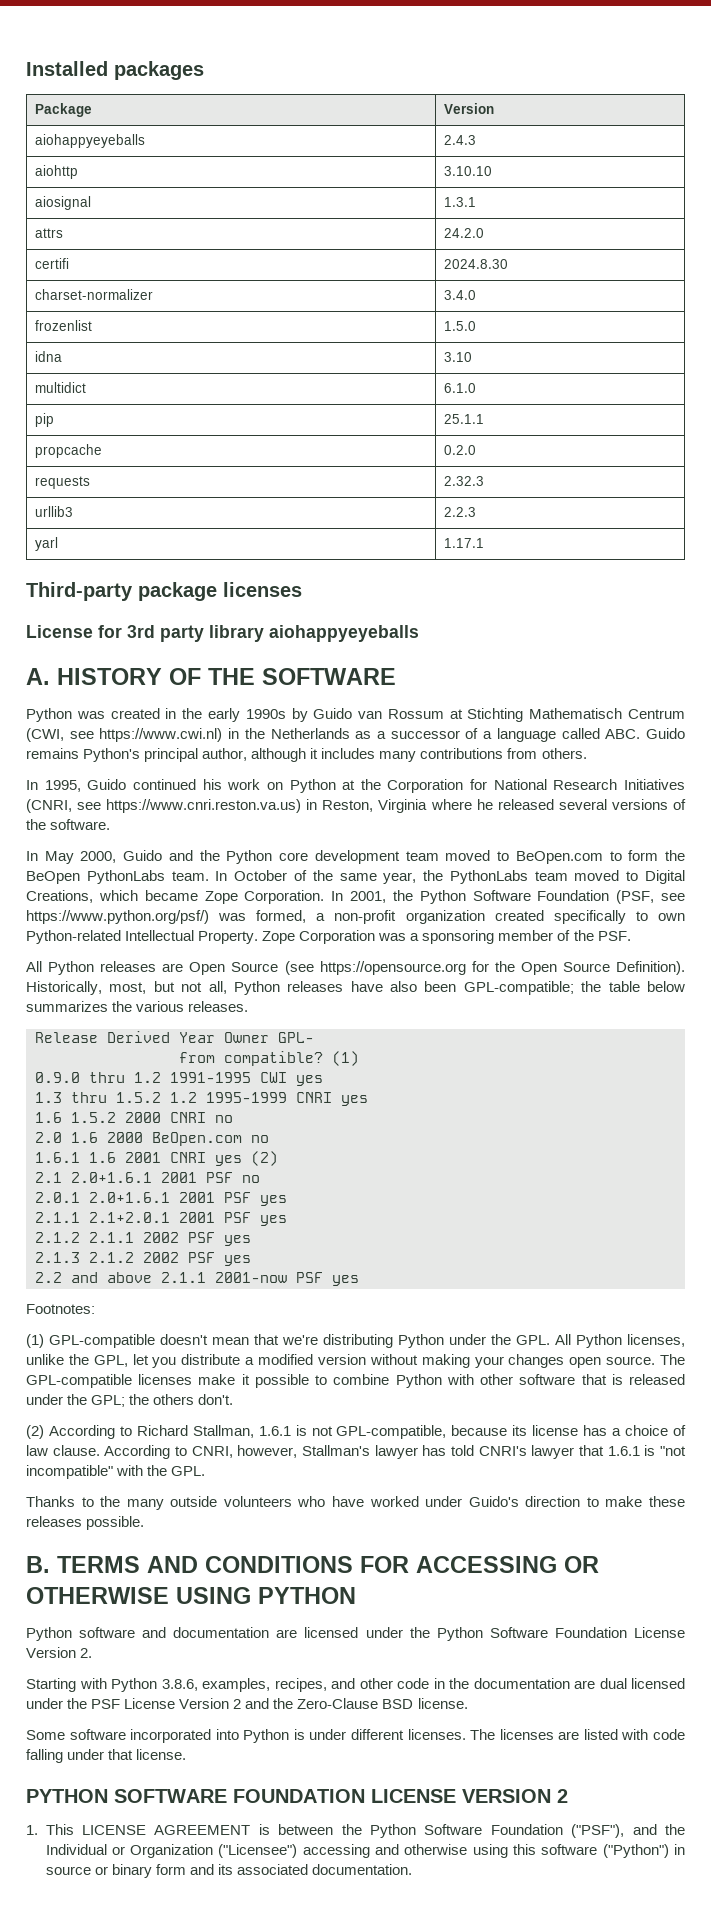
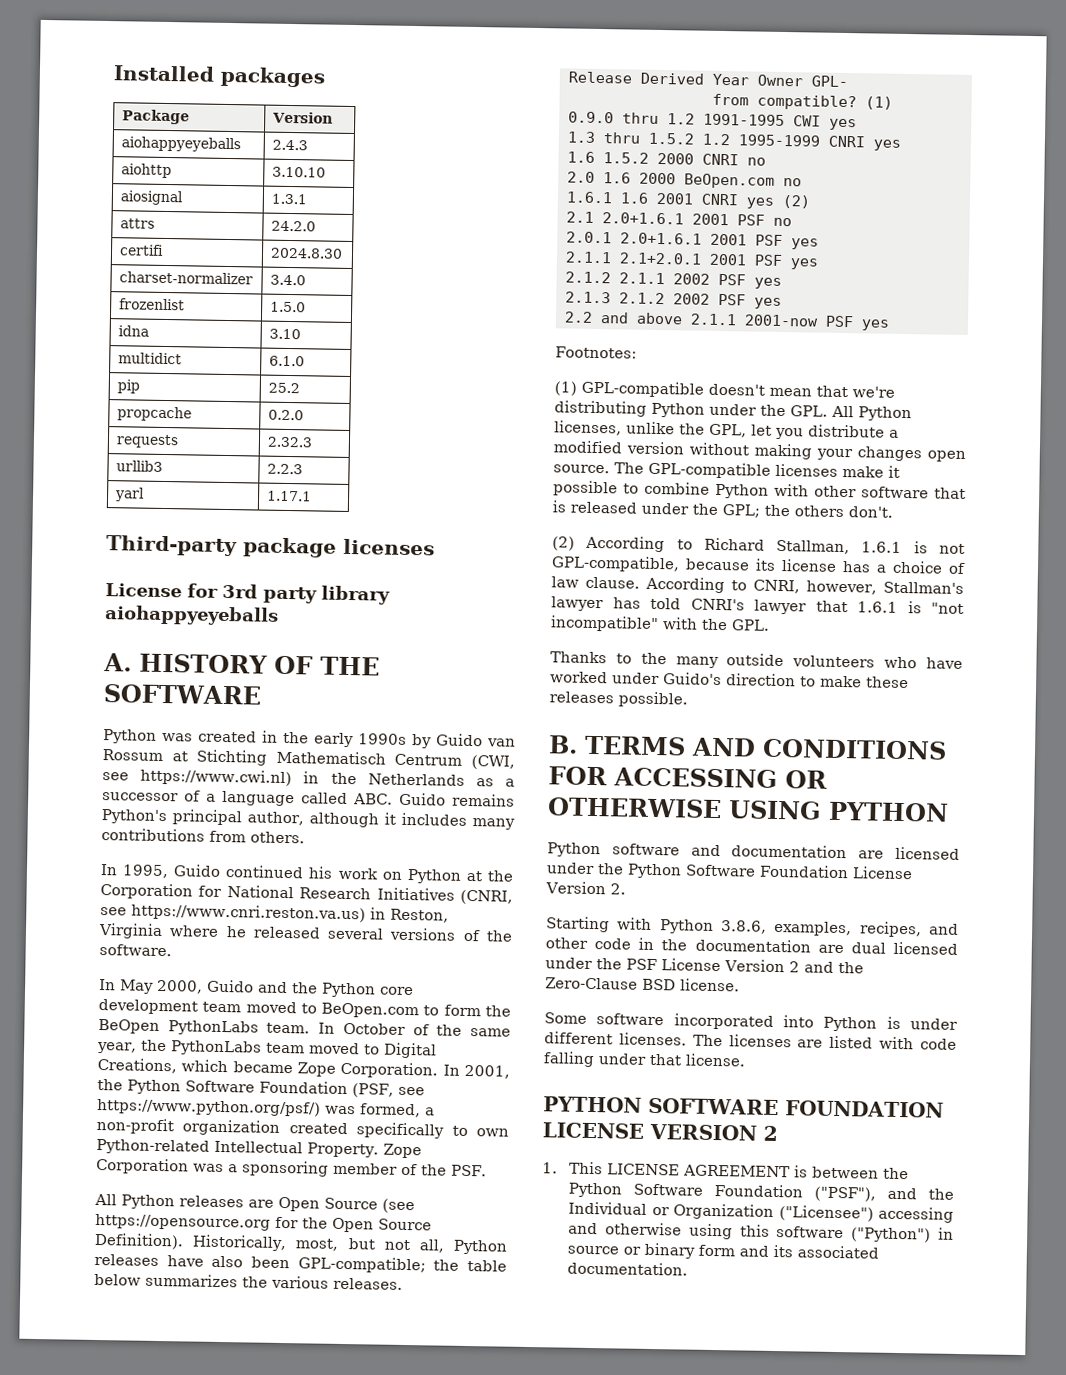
- pip | 25.1.1
+ pip | 25.2

